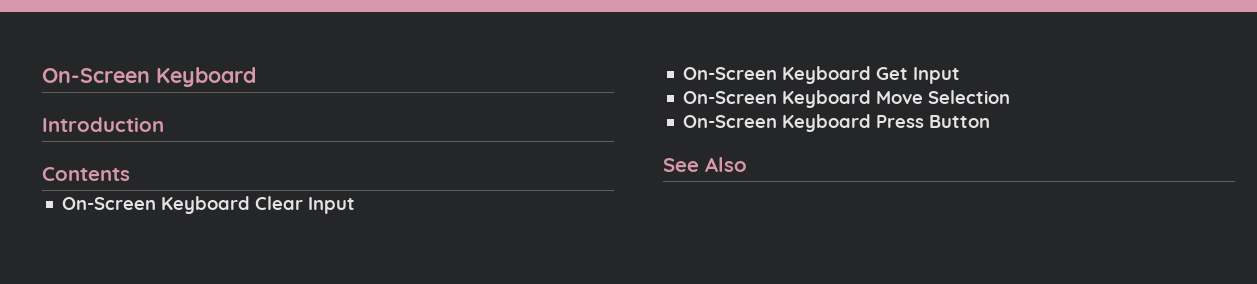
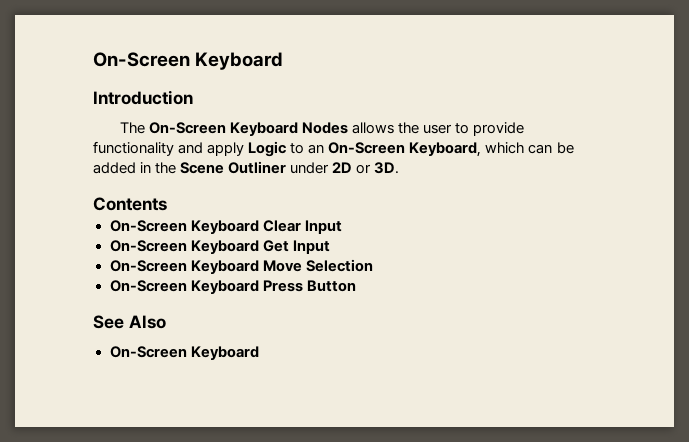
+ The On-Screen Keyboard Nodes allows the user to provide functionality and apply Logic to an On-Screen Keyboard, which can be added in the Scene Outliner under 2D or 3D.
  See Also
+ On-Screen Keyboard

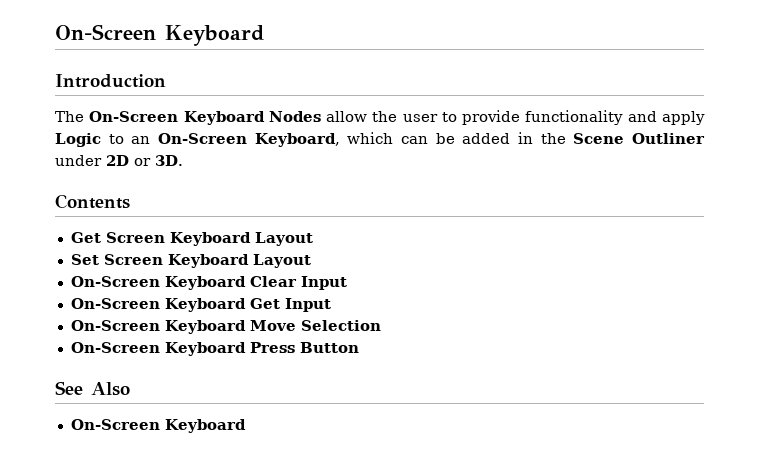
- The On-Screen Keyboard Nodes allows the user to provide functionality and apply Logic to an On-Screen Keyboard, which can be added in the Scene Outliner under 2D or 3D.
+ The On-Screen Keyboard Nodes allow the user to provide functionality and apply Logic to an On-Screen Keyboard, which can be added in the Scene Outliner under 2D or 3D.
+ Get Screen Keyboard Layout
+ Set Screen Keyboard Layout

